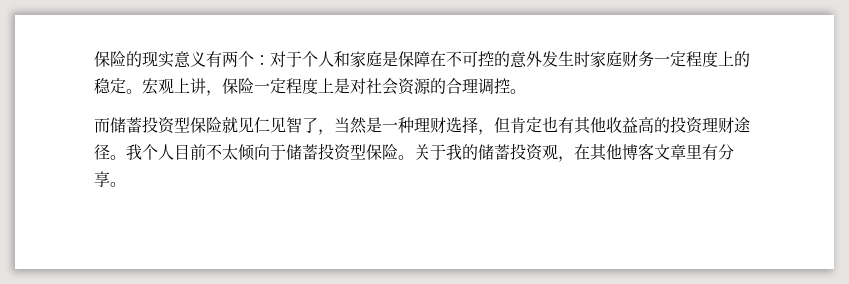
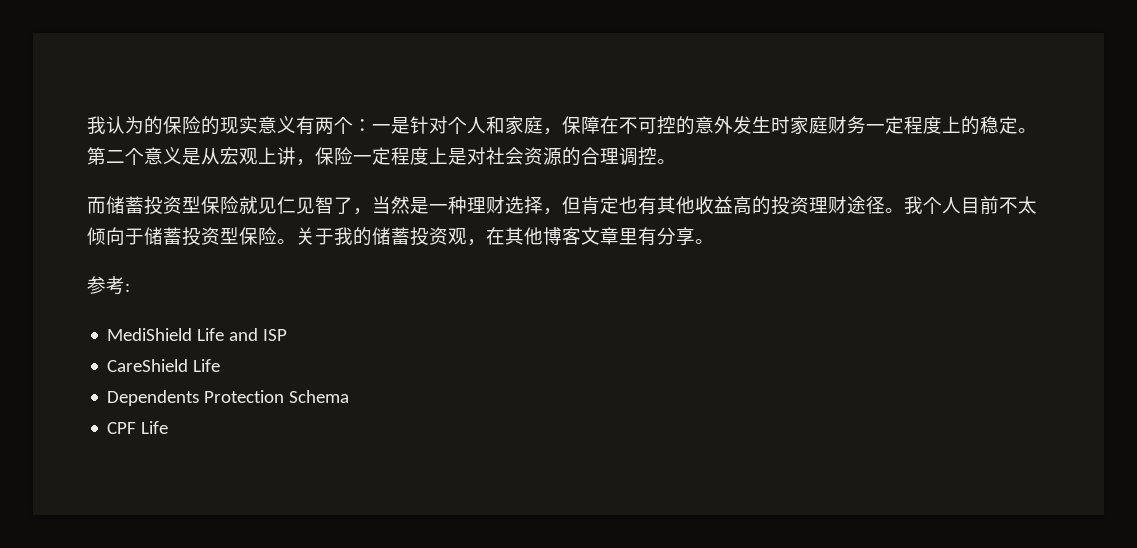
- 保险的现实意义有两个：对于个人和家庭是保障在不可控的意外发生时家庭财务一定程度上的稳定。
+ 我认为的保险的现实意义有两个：一是针对个人和家庭，保障在不可控的意外发生时家庭财务一定程度上的稳定。
- 宏观上讲，保险一定程度上是对社会资源的合理调控。
+ 第二个意义是从宏观上讲，保险一定程度上是对社会资源的合理调控。
+ 参考:
+ MediShield Life and ISP
+ CareShield Life
+ Dependents Protection Schema
+ CPF Life

